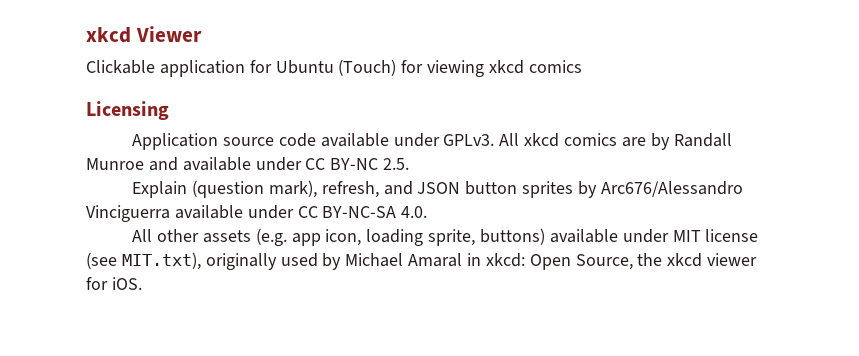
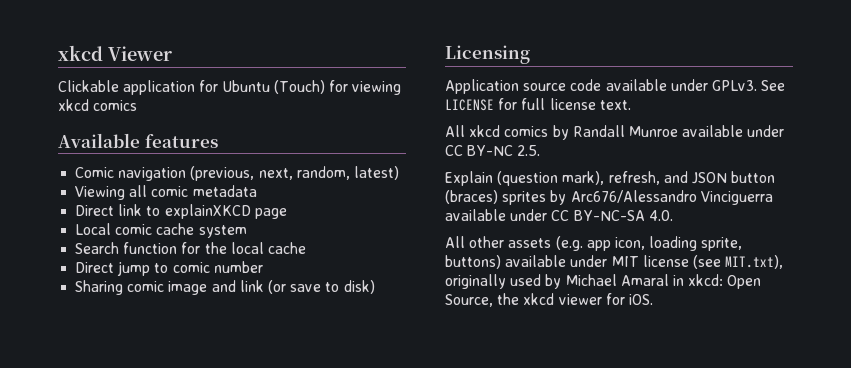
+ Available features
+ Comic navigation (previous, next, random, latest)
+ Viewing all comic metadata
+ Direct link to explainXKCD page
+ Local comic cache system
+ Search function for the local cache
+ Direct jump to comic number
+ Sharing comic image and link (or save to disk)
- Application source code available under GPLv3. All xkcd comics are by Randall Munroe and available under CC BY-NC 2.5.
+ Application source code available under GPLv3. See LICENSE for full license text.
+ All xkcd comics by Randall Munroe available under CC BY-NC 2.5.
- Explain (question mark), refresh, and JSON button sprites by Arc676/Alessandro Vinciguerra available under CC BY-NC-SA 4.0.
+ Explain (question mark), refresh, and JSON button (braces) sprites by Arc676/Alessandro Vinciguerra available under CC BY-NC-SA 4.0.

